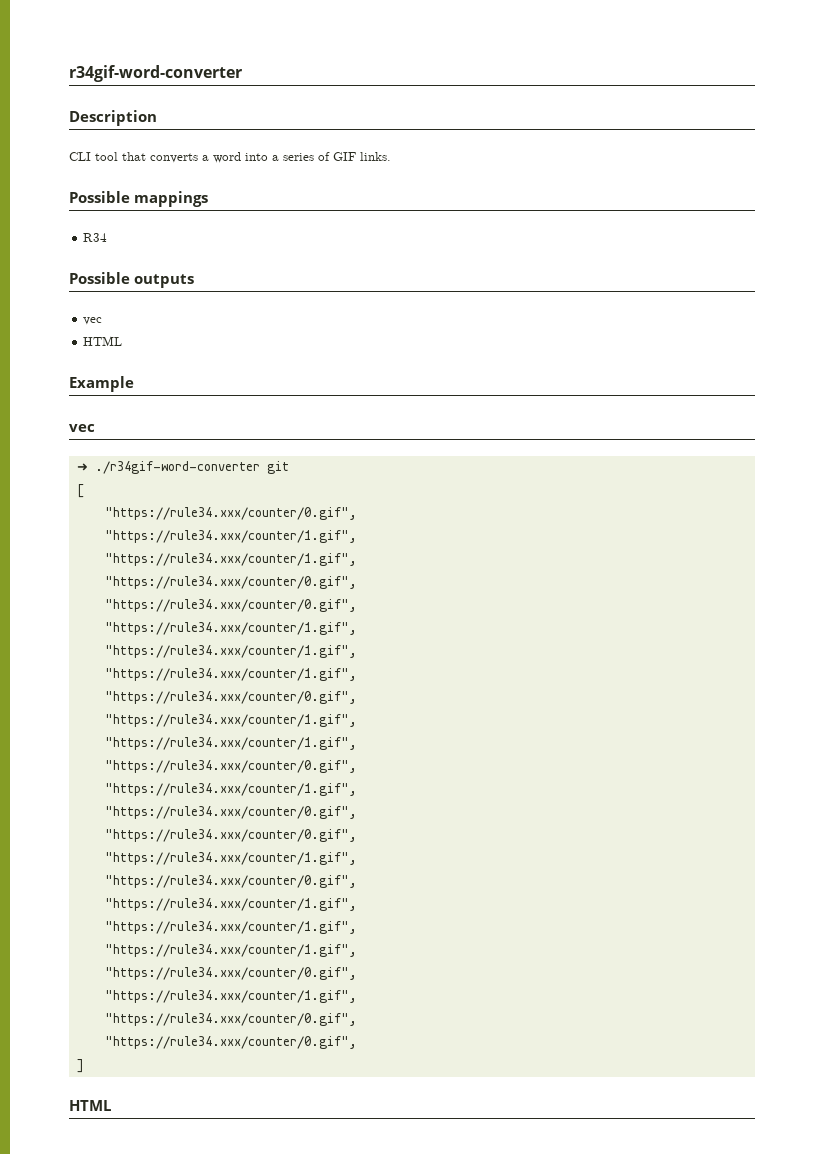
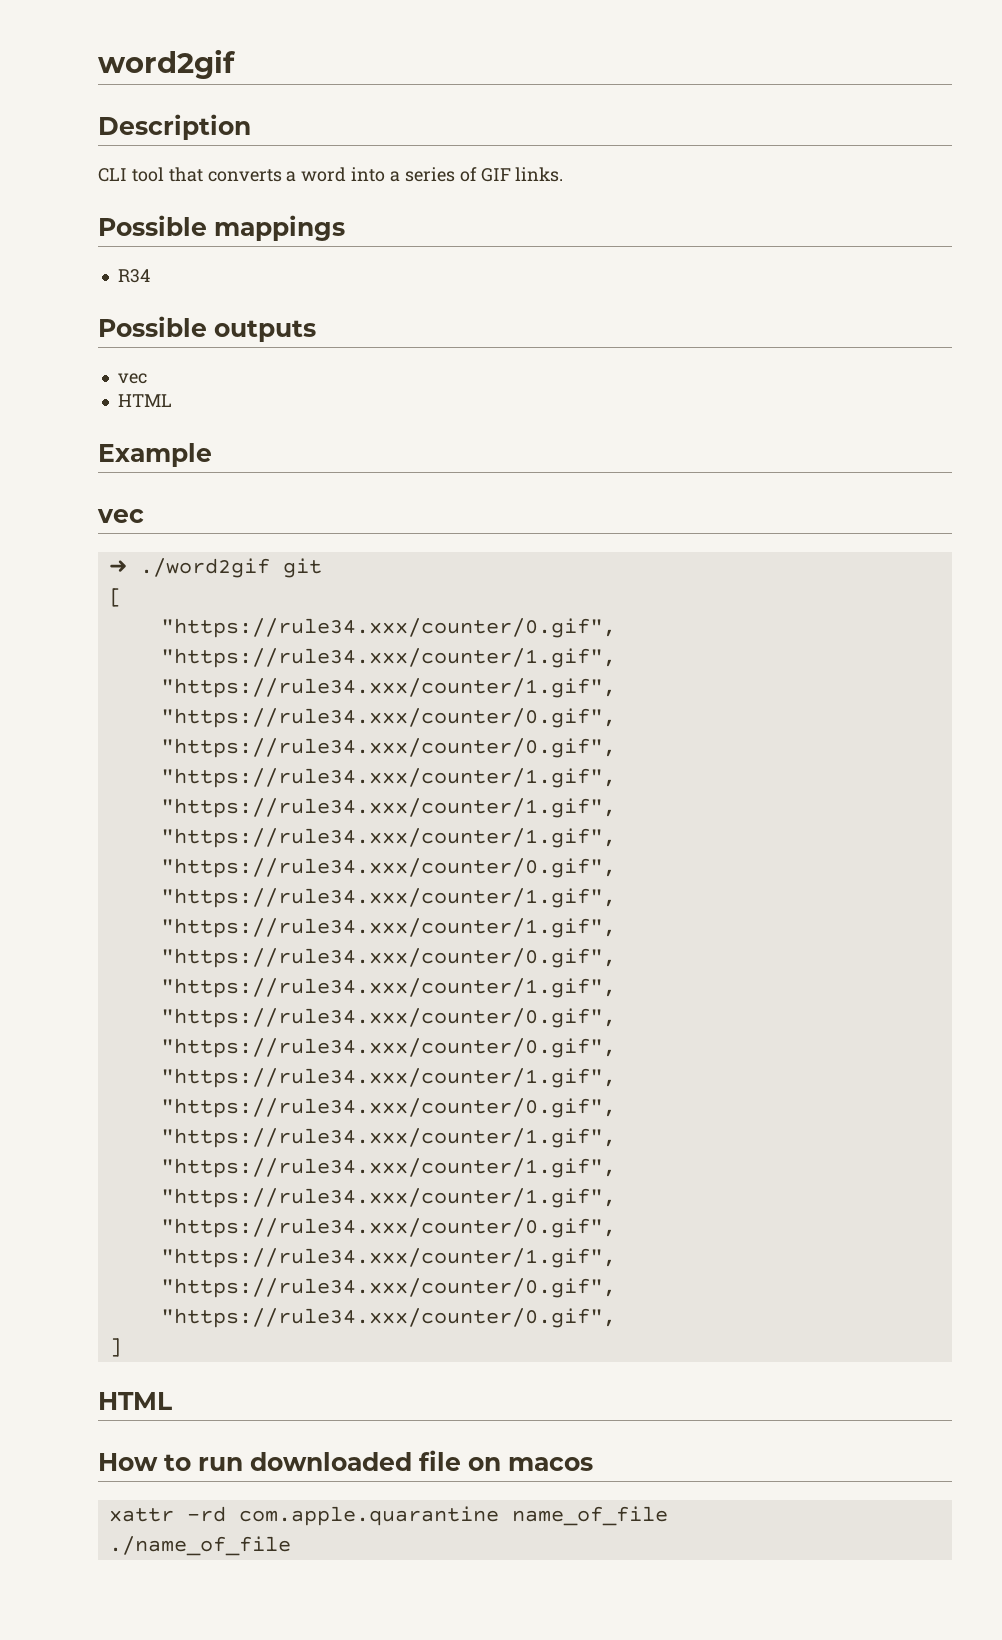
- r34gif-word-converter
+ word2gif
- ➜ ./r34gif-word-converter git
+ ➜ ./word2gif git
+ How to run downloaded file on macos
+ xattr -rd com.apple.quarantine name_of_file
+ ./name_of_file

